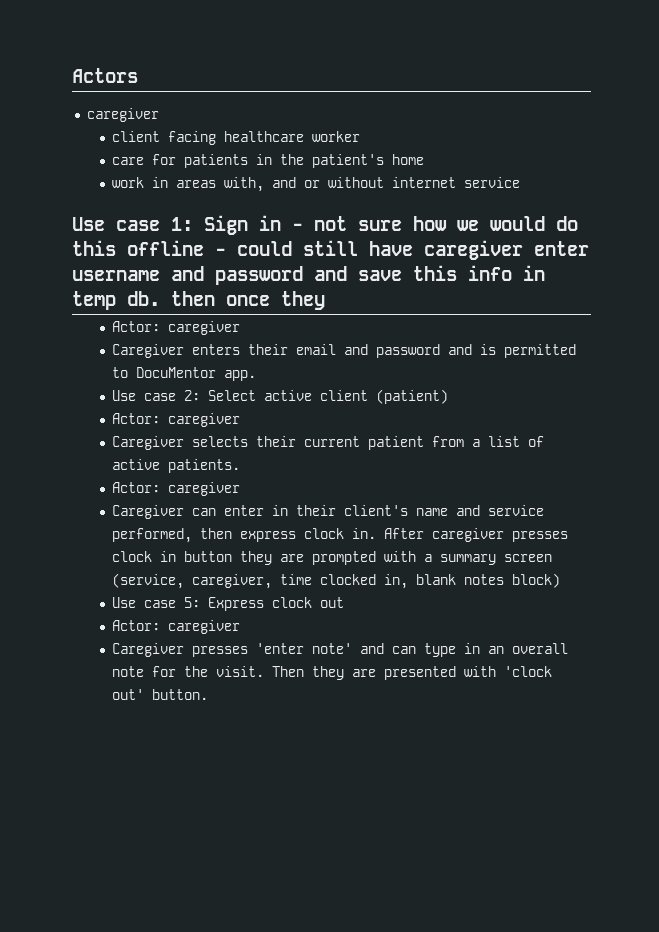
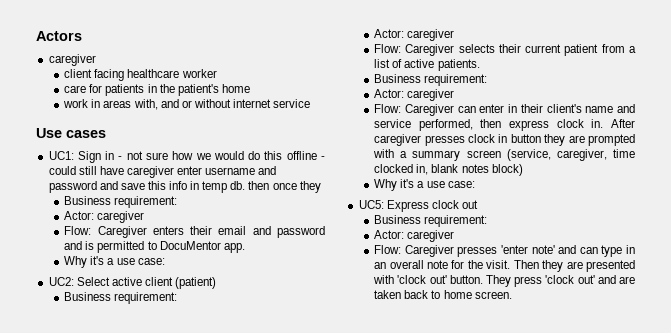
- Use case 1: Sign in - not sure how we would do this offline - could still have caregiver enter username and password and save this info in temp db. then once they
+ Use cases
+ UC1: Sign in - not sure how we would do this offline - could still have caregiver enter username and password and save this info in temp db. then once they
+ Business requirement:
  Actor: caregiver
- Caregiver enters their email and password and is permitted to DocuMentor app.
- Use case 2: Select active client (patient)
+ Flow: Caregiver enters their email and password and is permitted to DocuMentor app.
+ Why it's a use case:
+ UC2: Select active client (patient)
+ Business requirement:
  Actor: caregiver
- Caregiver selects their current patient from a list of active patients.
+ Flow: Caregiver selects their current patient from a list of active patients.
+ Business requirement:
  Actor: caregiver
- Caregiver can enter in their client's name and service performed, then express clock in.
+ Flow: Caregiver can enter in their client's name and service performed, then express clock in.
  After caregiver presses clock in button they are prompted with a summary screen (service, caregiver, time clocked in, blank notes block)
- Use case 5: Express clock out
+ Why it's a use case:
+ UC5: Express clock out
+ Business requirement:
  Actor: caregiver
- Caregiver presses 'enter note' and can type in an overall note for the visit.
+ Flow: Caregiver presses 'enter note' and can type in an overall note for the visit.
+ They press 'clock out' and are taken back to home screen.

